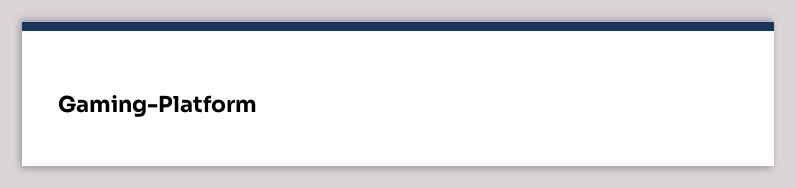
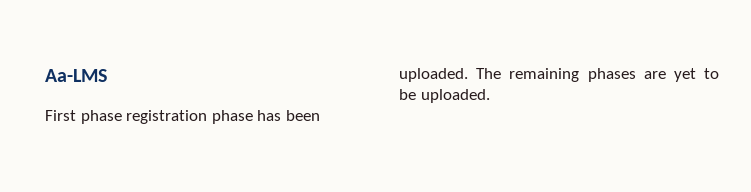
- Gaming-Platform
+ Aa-LMS
+ First phase registration phase has been uploaded. The remaining phases are yet to be uploaded.

